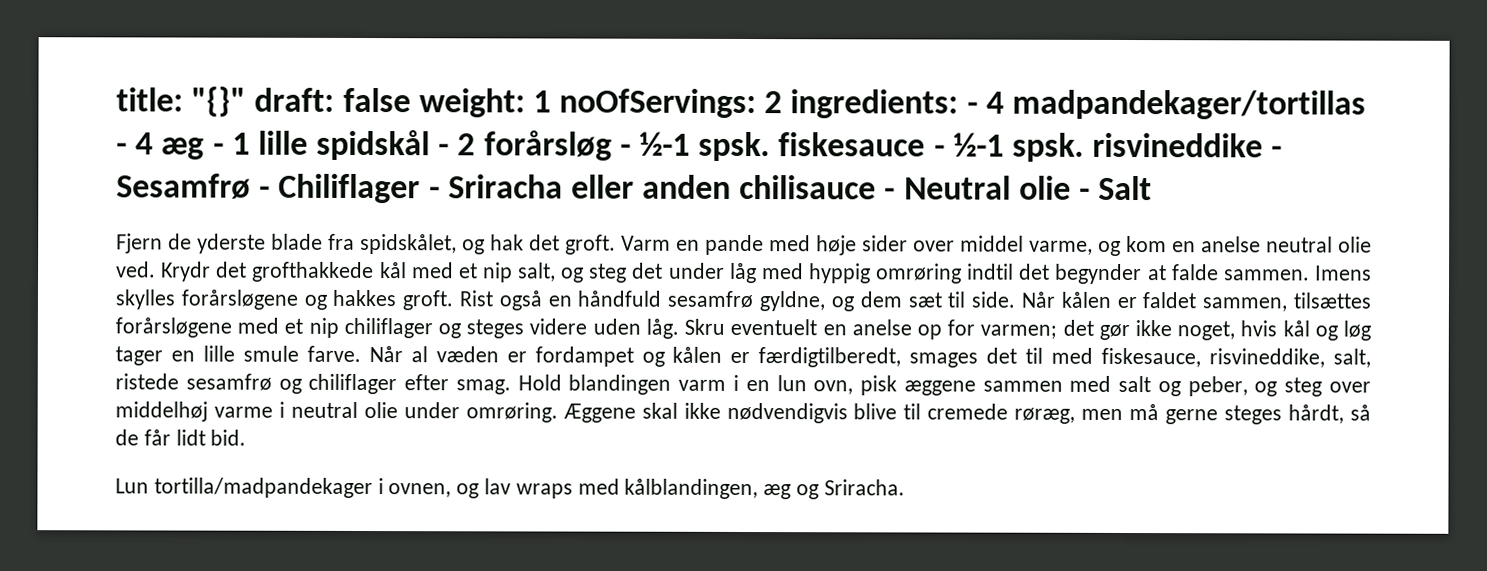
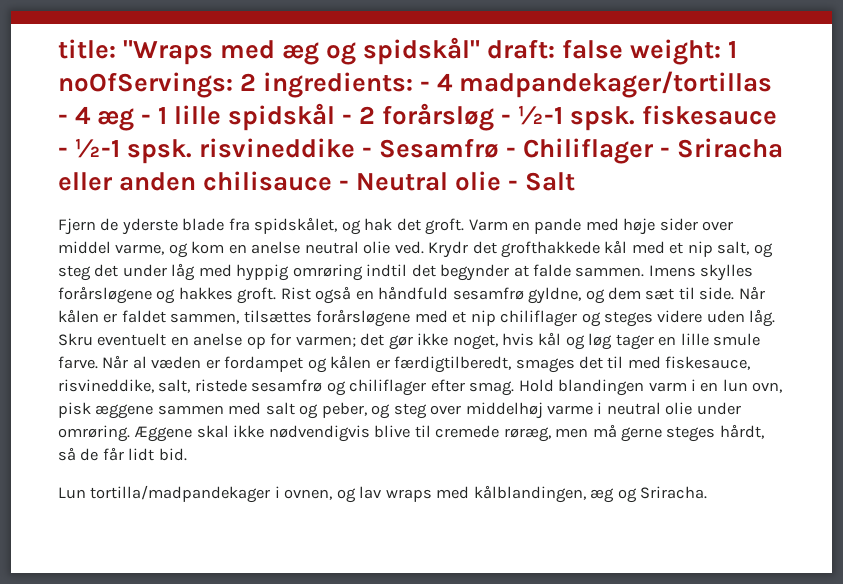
- title: "{}" draft: false weight: 1 noOfServings: 2 ingredients: - 4 madpandekager/tortillas - 4 æg - 1 lille spidskål - 2 forårsløg - ½-1 spsk. fiskesauce - ½-1 spsk. risvineddike - Sesamfrø - Chiliflager - Sriracha eller anden chilisauce - Neutral olie - Salt
+ title: "Wraps med æg og spidskål" draft: false weight: 1 noOfServings: 2 ingredients: - 4 madpandekager/tortillas - 4 æg - 1 lille spidskål - 2 forårsløg - ½-1 spsk. fiskesauce - ½-1 spsk. risvineddike - Sesamfrø - Chiliflager - Sriracha eller anden chilisauce - Neutral olie - Salt

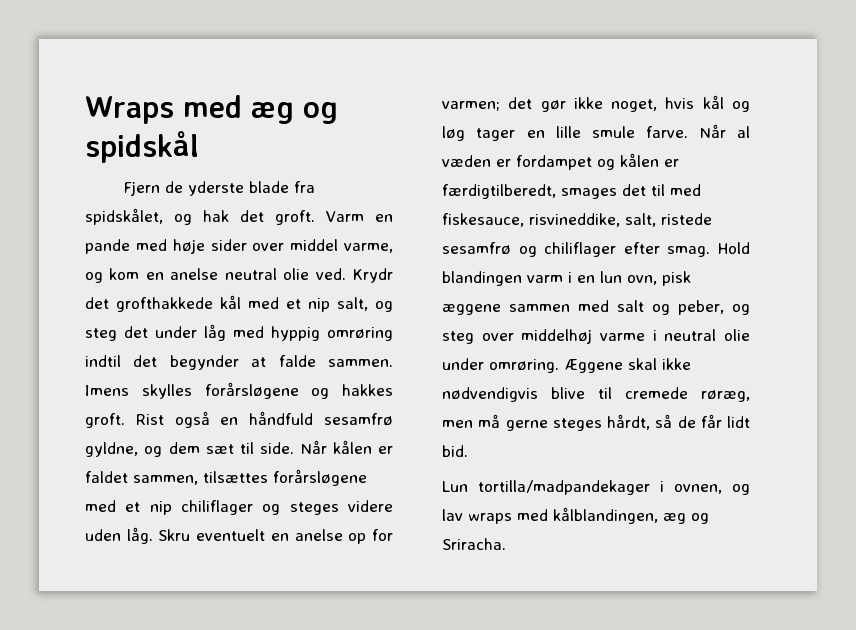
- title: "Wraps med æg og spidskål" draft: false weight: 1 noOfServings: 2 ingredients: - 4 madpandekager/tortillas - 4 æg - 1 lille spidskål - 2 forårsløg - ½-1 spsk. fiskesauce - ½-1 spsk. risvineddike - Sesamfrø - Chiliflager - Sriracha eller anden chilisauce - Neutral olie - Salt
+ Wraps med æg og spidskål

